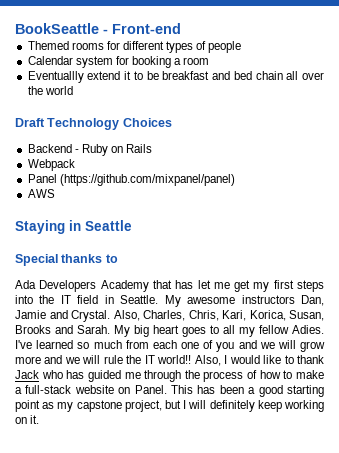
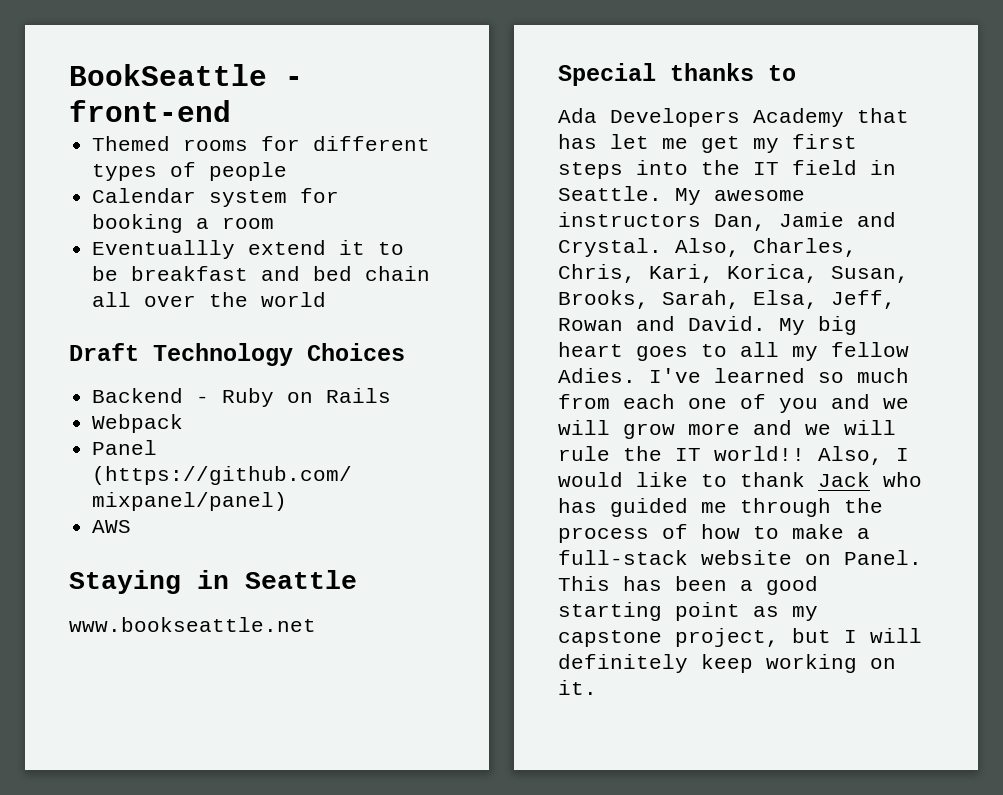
- BookSeattle - Front-end
+ BookSeattle - front-end
+ www.bookseattle.net
- Also, Charles, Chris, Kari, Korica, Susan, Brooks and Sarah.
+ Also, Charles, Chris, Kari, Korica, Susan, Brooks, Sarah, Elsa, Jeff, Rowan and David.

